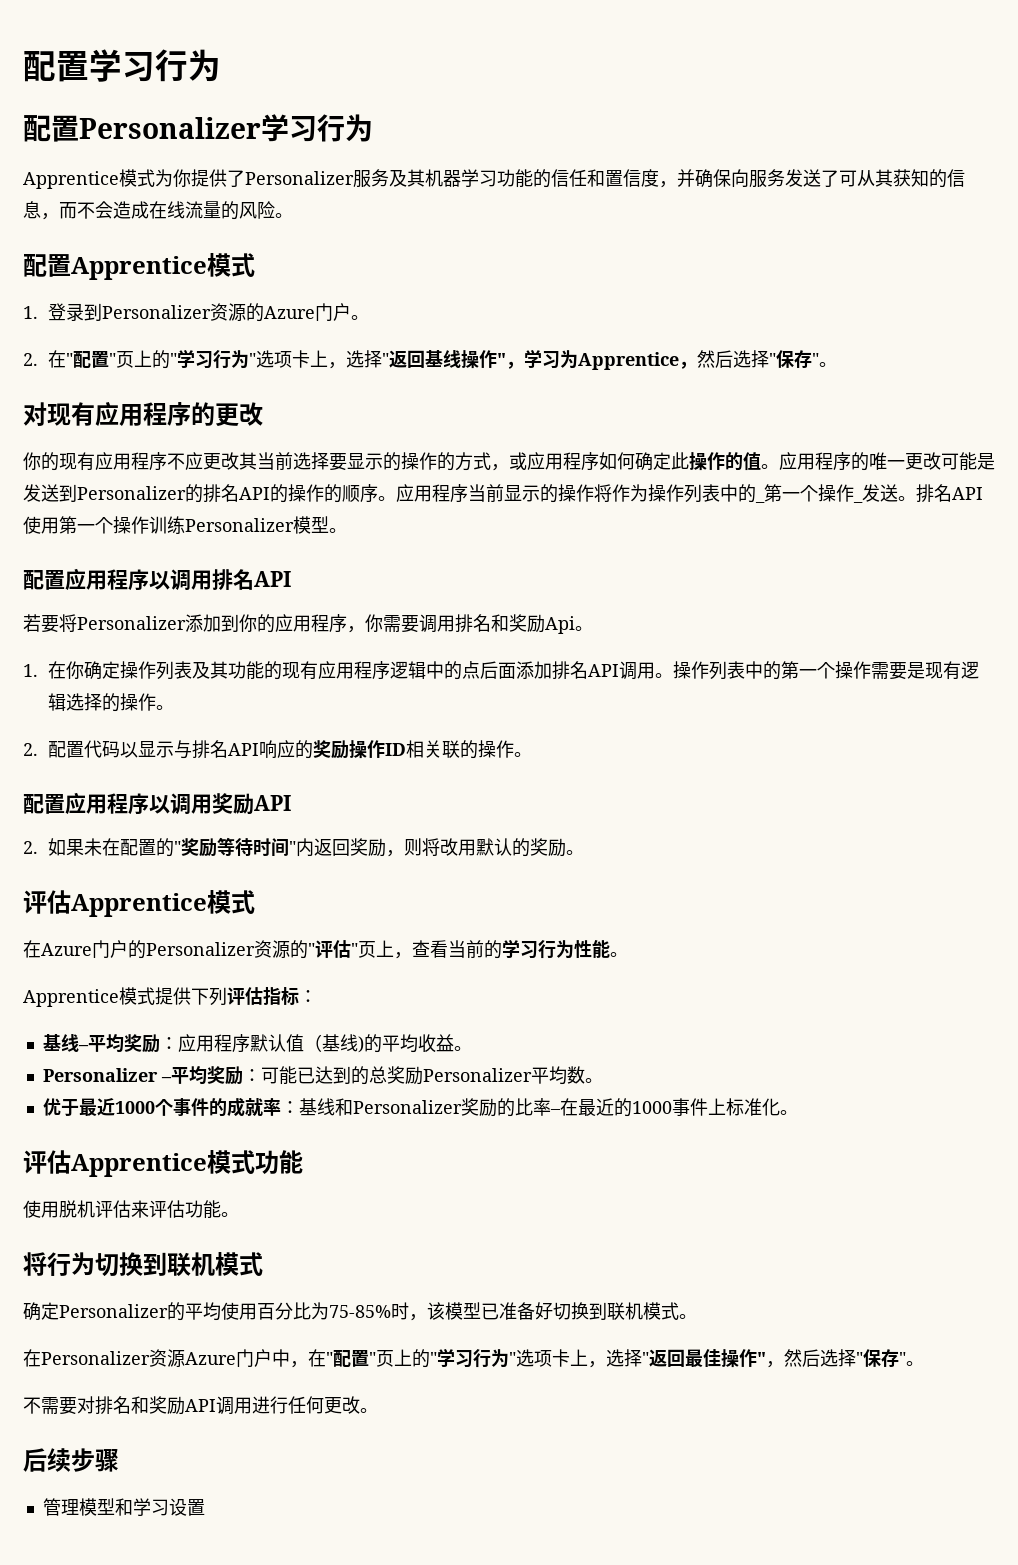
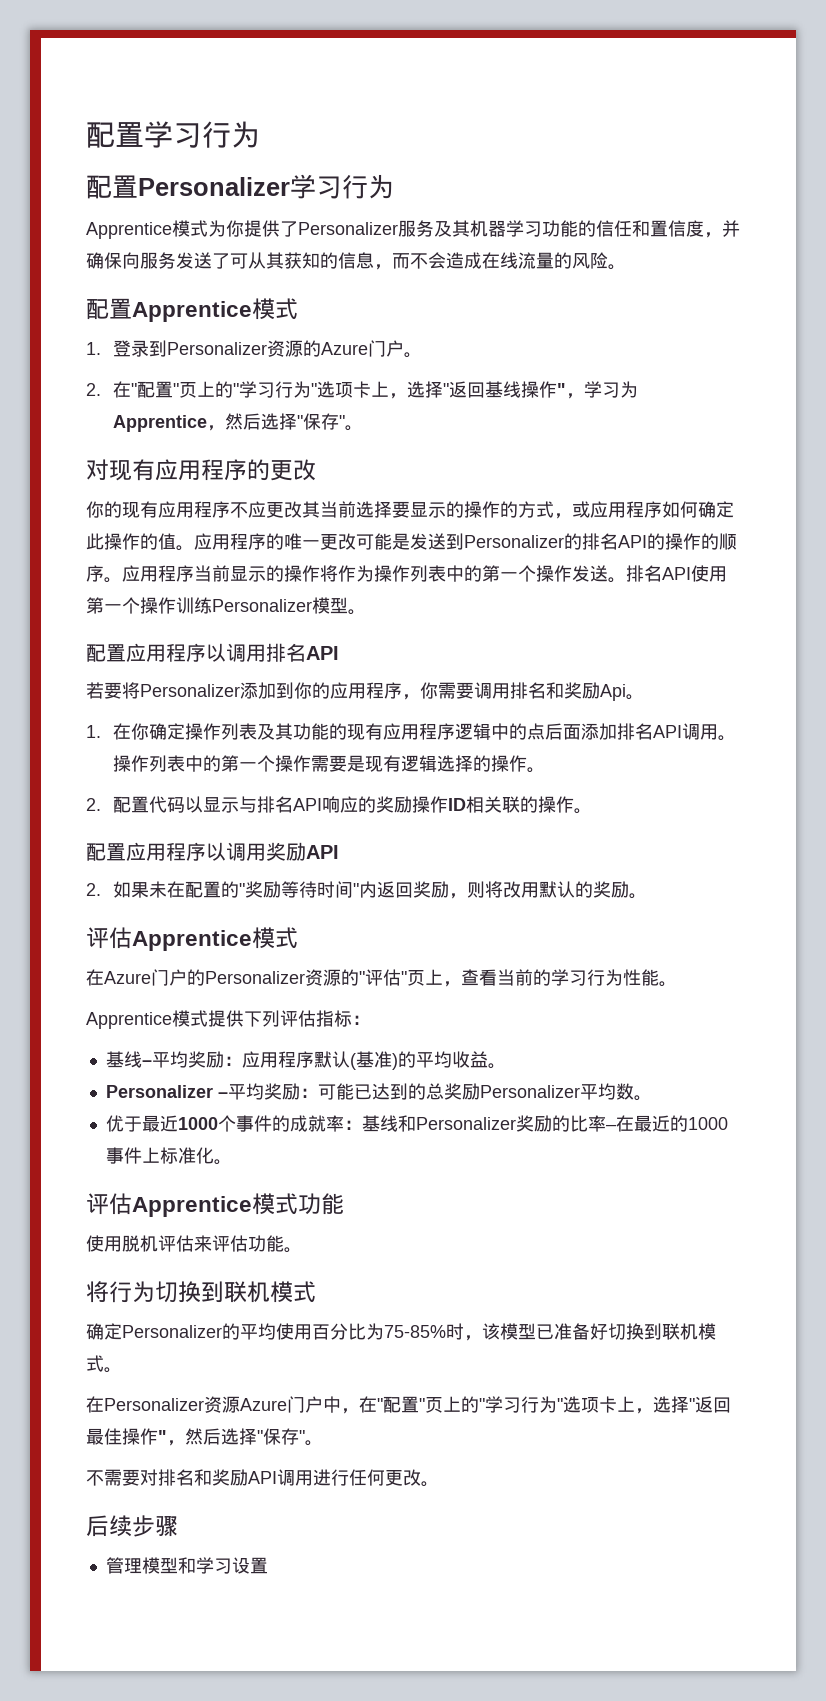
- 应用程序当前显示的操作将作为操作列表中的_第一个操作_发送。
+ 应用程序当前显示的操作将作为操作列表中的第一个操作发送。
- 基线–平均奖励：应用程序默认值（基线)的平均收益。
+ 基线–平均奖励：应用程序默认(基准)的平均收益。

